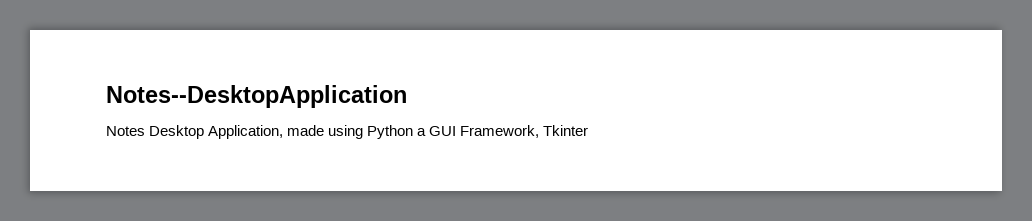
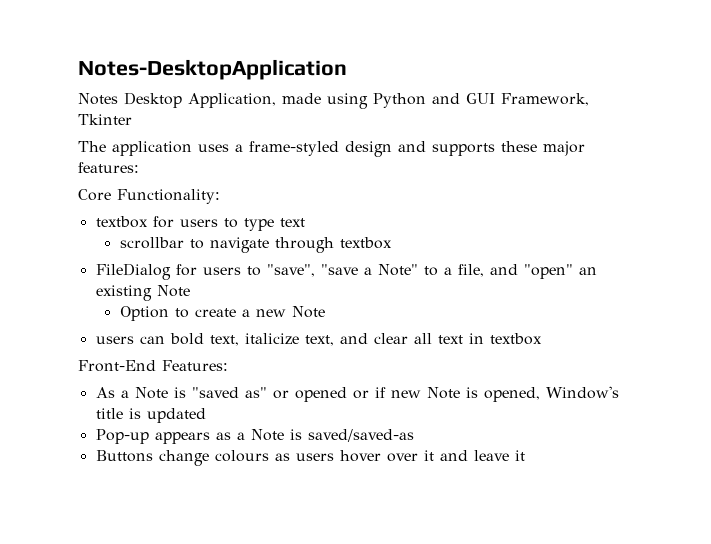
- Notes--DesktopApplication
+ Notes-DesktopApplication
- Notes Desktop Application, made using Python a GUI Framework, Tkinter
+ Notes Desktop Application, made using Python and GUI Framework, Tkinter
+ The application uses a frame-styled design and supports these major features:
+ Core Functionality:
+ textbox for users to type text
+ scrollbar to navigate through textbox
+ FileDialog for users to "save", "save a Note" to a file, and "open" an existing Note
+ Option to create a new Note
+ users can bold text, italicize text, and clear all text in textbox
+ Front-End Features:
+ As a Note is "saved as" or opened or if new Note is opened, Window's title is updated
+ Pop-up appears as a Note is saved/saved-as
+ Buttons change colours as users hover over it and leave it

